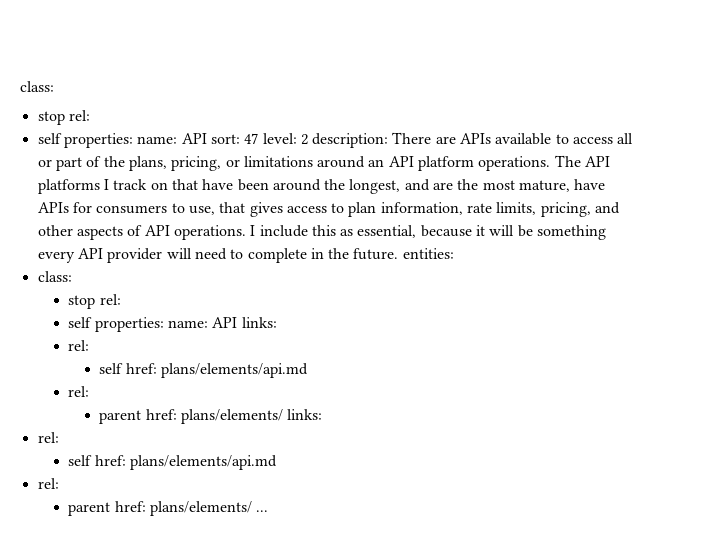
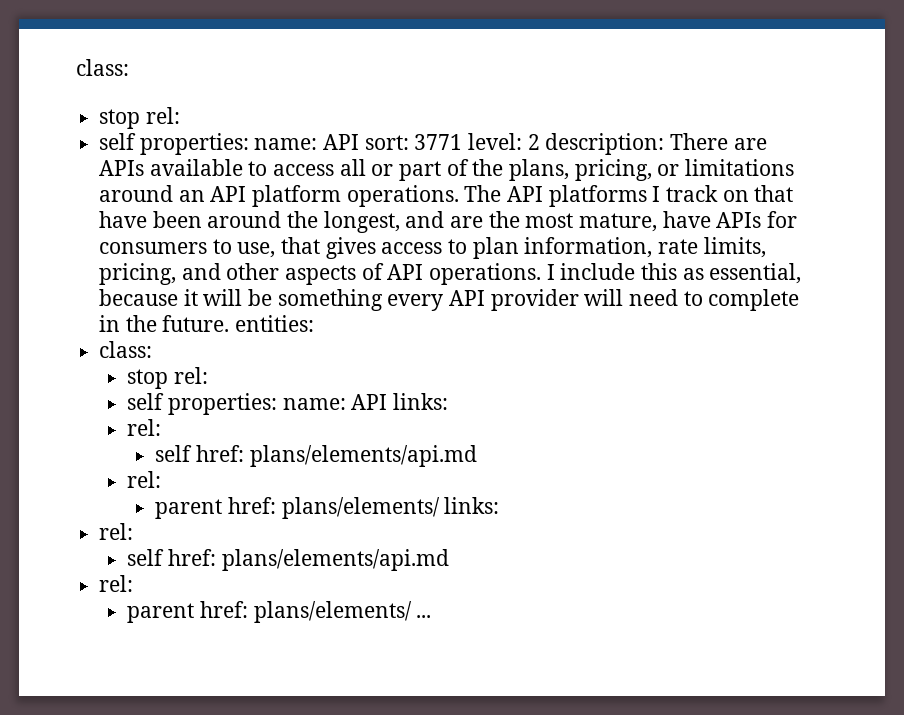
- self properties: name: API sort: 47 level: 2 description: There are APIs available to access all or part of the plans, pricing, or limitations around an API platform operations.
+ self properties: name: API sort: 3771 level: 2 description: There are APIs available to access all or part of the plans, pricing, or limitations around an API platform operations.

